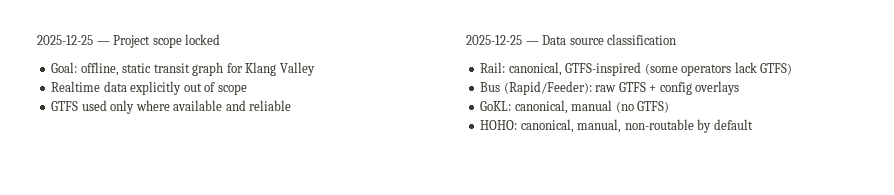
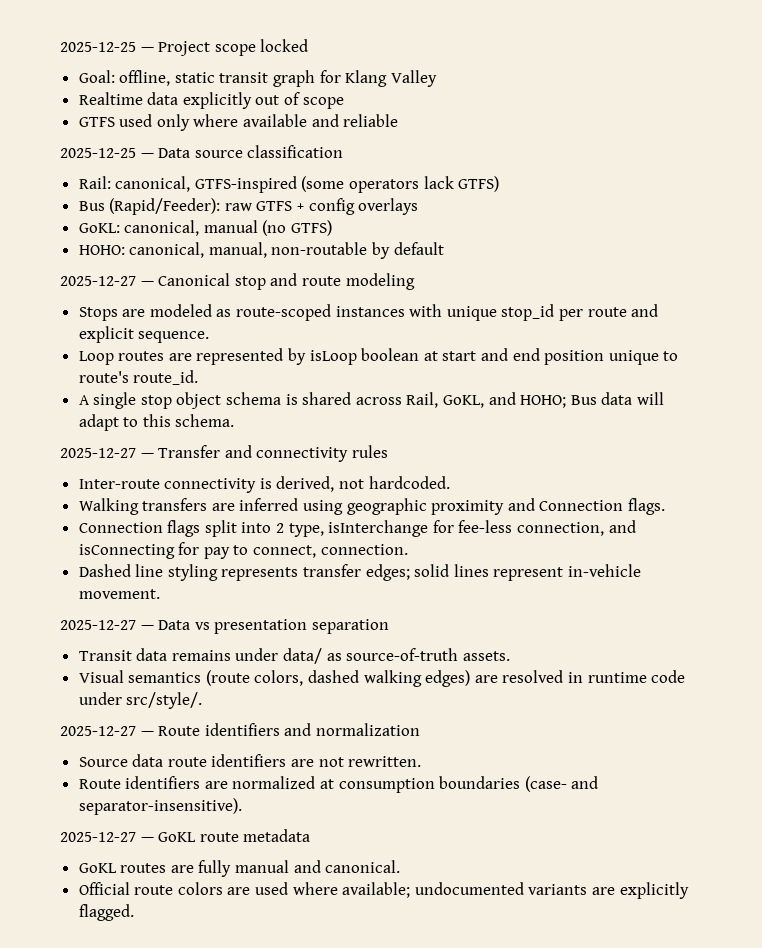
+ 2025-12-27 — Canonical stop and route modeling
+ Stops are modeled as route-scoped instances with unique stop_id per route and explicit sequence.
+ Loop routes are represented by isLoop boolean at start and end position unique to route's route_id.
+ A single stop object schema is shared across Rail, GoKL, and HOHO; Bus data will adapt to this schema.
+ 2025-12-27 — Transfer and connectivity rules
+ Inter-route connectivity is derived, not hardcoded.
+ Walking transfers are inferred using geographic proximity and Connection flags.
+ Connection flags split into 2 type, isInterchange for fee-less connection, and isConnecting for pay to connect, connection.
+ Dashed line styling represents transfer edges; solid lines represent in-vehicle movement.
+ 2025-12-27 — Data vs presentation separation
+ Transit data remains under data/ as source-of-truth assets.
+ Visual semantics (route colors, dashed walking edges) are resolved in runtime code under src/style/.
+ 2025-12-27 — Route identifiers and normalization
+ Source data route identifiers are not rewritten.
+ Route identifiers are normalized at consumption boundaries (case- and separator-insensitive).
+ 2025-12-27 — GoKL route metadata
+ GoKL routes are fully manual and canonical.
+ Official route colors are used where available; undocumented variants are explicitly flagged.

